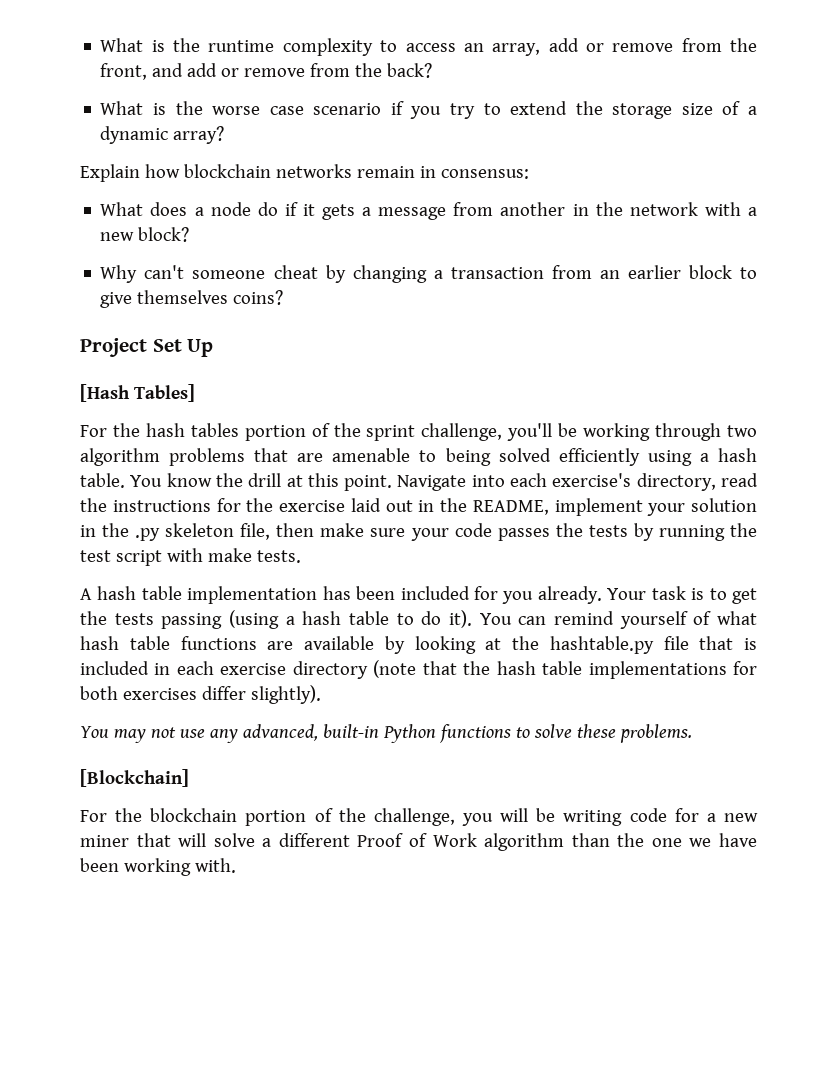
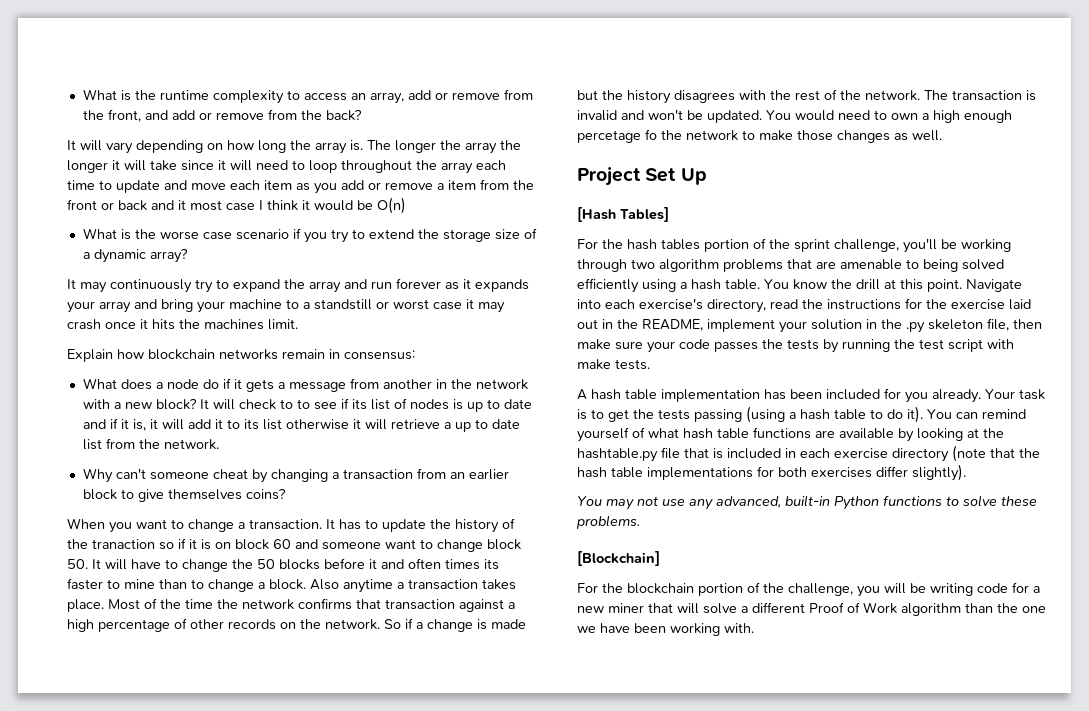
+ It will vary depending on how long the array is. The longer the array the longer it will take since it will need to loop throughout the array each time to update and move each item as you add or remove a item from the front or back and it most case I think it would be O(n)
+ It may continuously try to expand the array and run forever as it expands your array and bring your machine to a standstill or worst case it may crash once it hits the machines limit.
+ It will check to to see if its list of nodes is up to date and if it is, it will add it to its list otherwise it will retrieve a up to date list from the network.
+ When you want to change a transaction. It has to update the history of the tranaction so if it is on block 60 and someone want to change block 50. It will have to change the 50 blocks before it and often times its faster to mine than to change a block. Also anytime a transaction takes place. Most of the time the network confirms that transaction against a high percentage of other records on the network. So if a change is made but the history disagrees with the rest of the network. The transaction is invalid and won't be updated. You would need to own a high enough percetage fo the network to make those changes as well.

